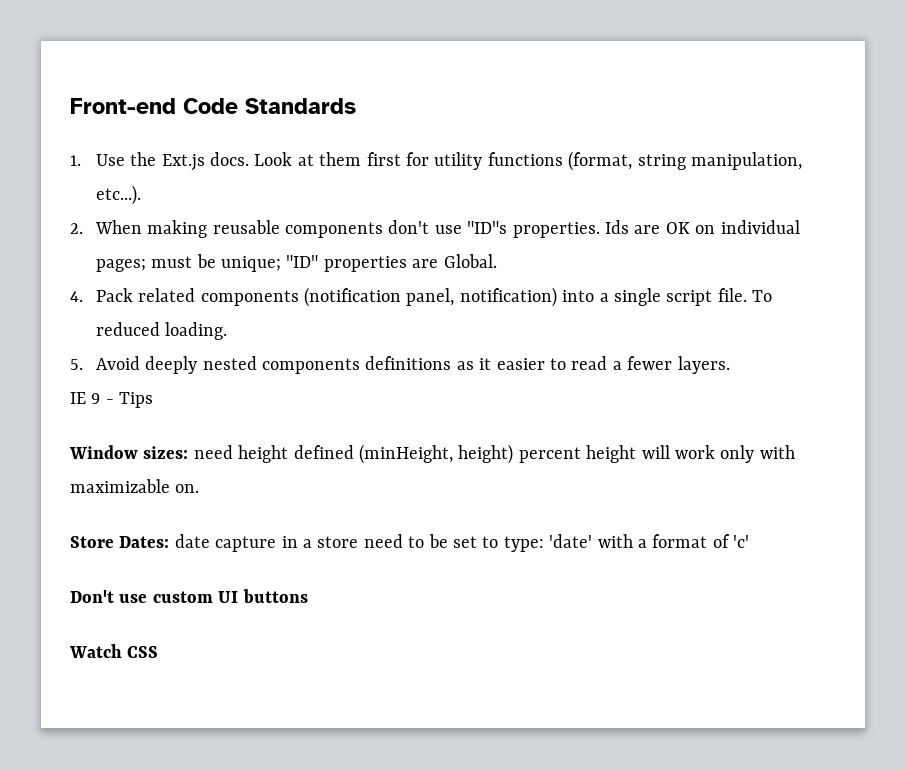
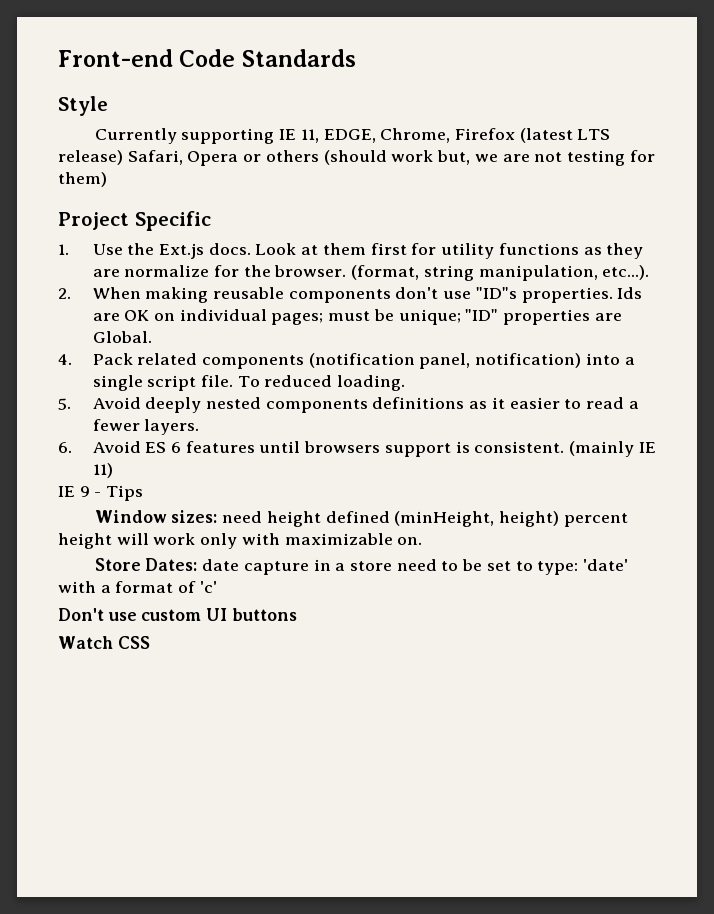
+ Style
+ Currently supporting IE 11, EDGE, Chrome, Firefox (latest LTS release) Safari, Opera or others (should work but, we are not testing for them)
+ Project Specific
- Look at them first for utility functions (format, string manipulation, etc...).
+ Look at them first for utility functions as they are normalize for the browser. (format, string manipulation, etc...).
+ 6. Avoid ES 6 features until browsers support is consistent. (mainly IE 11)

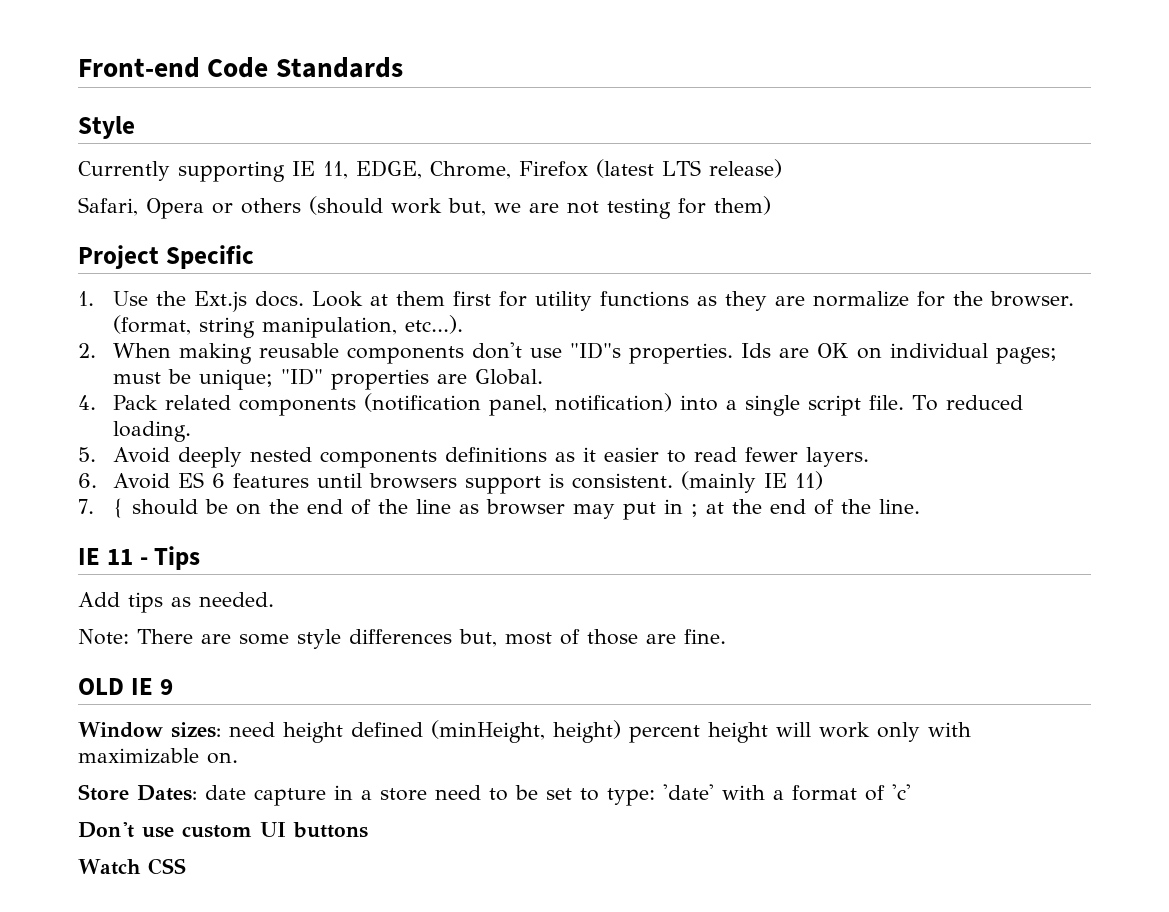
- Currently supporting IE 11, EDGE, Chrome, Firefox (latest LTS release) Safari, Opera or others (should work but, we are not testing for them)
+ Currently supporting IE 11, EDGE, Chrome, Firefox (latest LTS release)
+ Safari, Opera or others (should work but, we are not testing for them)
- 5. Avoid deeply nested components definitions as it easier to read a fewer layers.
+ 5. Avoid deeply nested components definitions as it easier to read fewer layers.
- IE 9 - Tips
+ 7. { should be on the end of the line as browser may put in ; at the end of the line.
+ IE 11 - Tips
+ Add tips as needed.
+ Note: There are some style differences but, most of those are fine.
+ OLD IE 9

